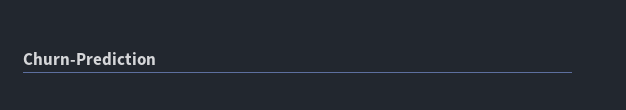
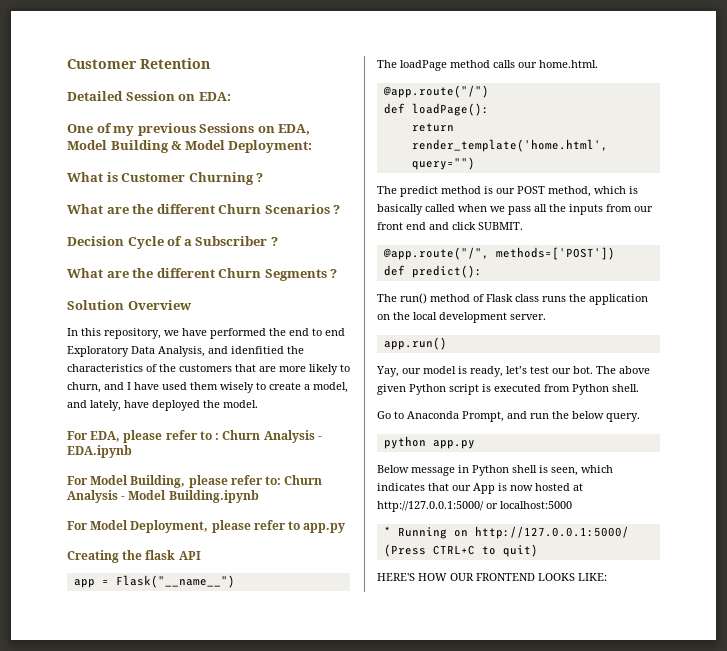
- Churn-Prediction
+ Customer Retention
+ Detailed Session on EDA:
+ One of my previous Sessions on EDA, Model Building & Model Deployment:
+ What is Customer Churning ?
+ What are the different Churn Scenarios ?
+ Decision Cycle of a Subscriber ?
+ What are the different Churn Segments ?
+ Solution Overview
+ In this repository, we have performed the end to end Exploratory Data Analysis, and idenfitied the characteristics of the customers that are more likely to churn, and I have used them wisely to create a model, and lately, have deployed the model.
+ For EDA, please refer to : Churn Analysis - EDA.ipynb
+ For Model Building, please refer to: Churn Analysis - Model Building.ipynb
+ For Model Deployment, please refer to app.py
+ Creating the flask API
+ app = Flask("__name__")
+ The loadPage method calls our home.html.
+ @app.route("/")
+ def loadPage():
+ return render_template('home.html', query="")
+ The predict method is our POST method, which is basically called when we pass all the inputs from our front end and click SUBMIT.
+ @app.route("/", methods=['POST'])
+ def predict():
+ The run() method of Flask class runs the application on the local development server.
+ app.run()
+ Yay, our model is ready, let’s test our bot. The above given Python script is executed from Python shell.
+ Go to Anaconda Prompt, and run the below query.
+ python app.py
+ Below message in Python shell is seen, which indicates that our App is now hosted at http://127.0.0.1:5000/ or localhost:5000
+ * Running on http://127.0.0.1:5000/ (Press CTRL+C to quit)
+ HERE'S HOW OUR FRONTEND LOOKS LIKE:

